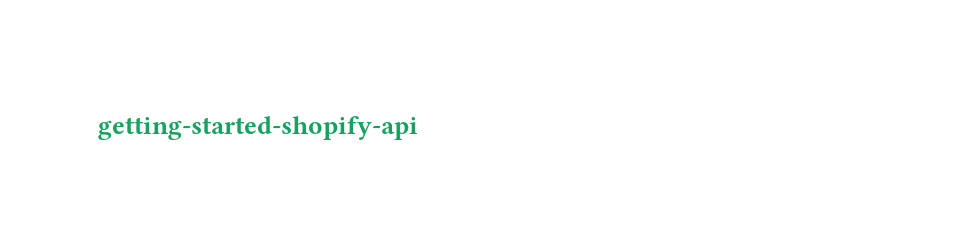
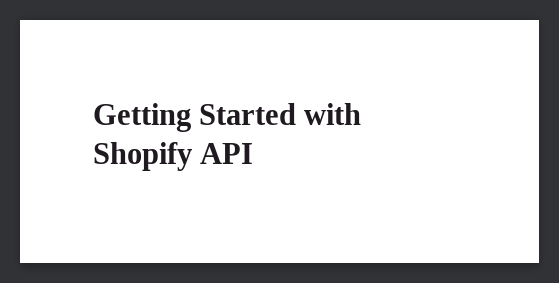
- getting-started-shopify-api
+ Getting Started with Shopify API

